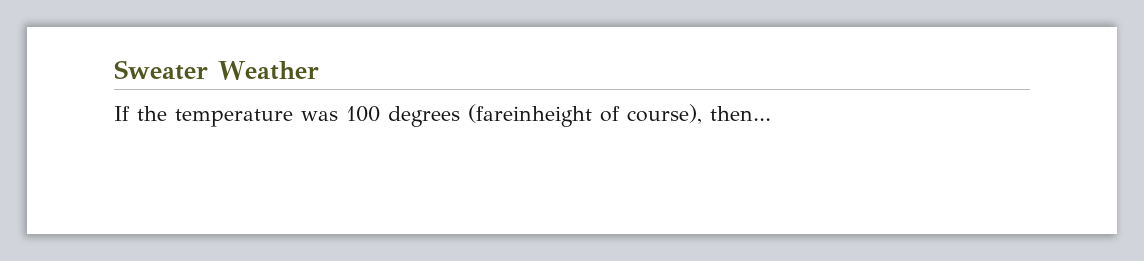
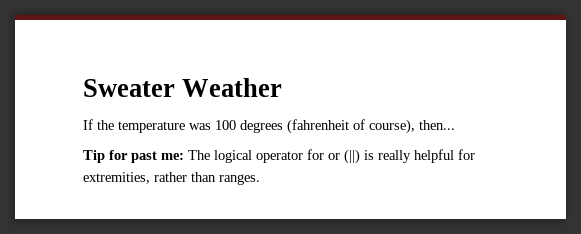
- If the temperature was 100 degrees (fareinheight of course), then...
+ If the temperature was 100 degrees (fahrenheit of course), then...
+ Tip for past me: The logical operator for or (||) is really helpful for extremities, rather than ranges.

